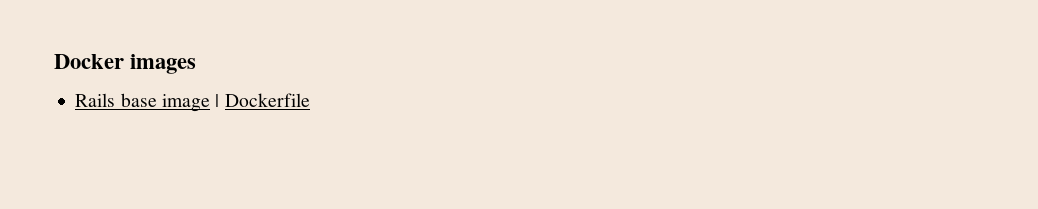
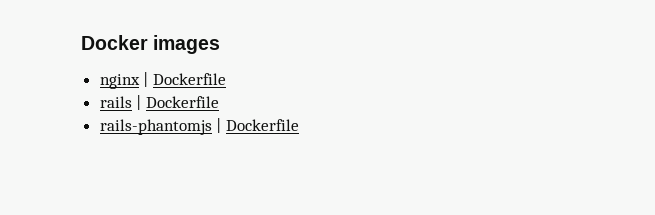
- Rails base image | Dockerfile
+ nginx | Dockerfile
+ rails | Dockerfile
+ rails-phantomjs | Dockerfile

